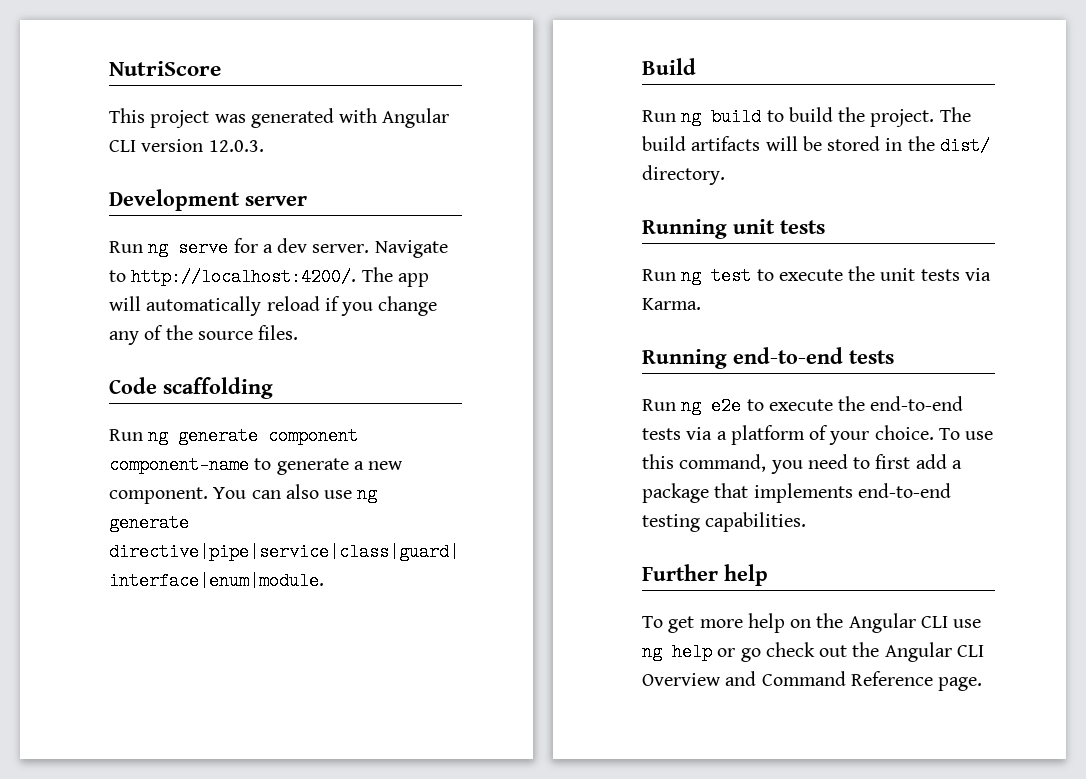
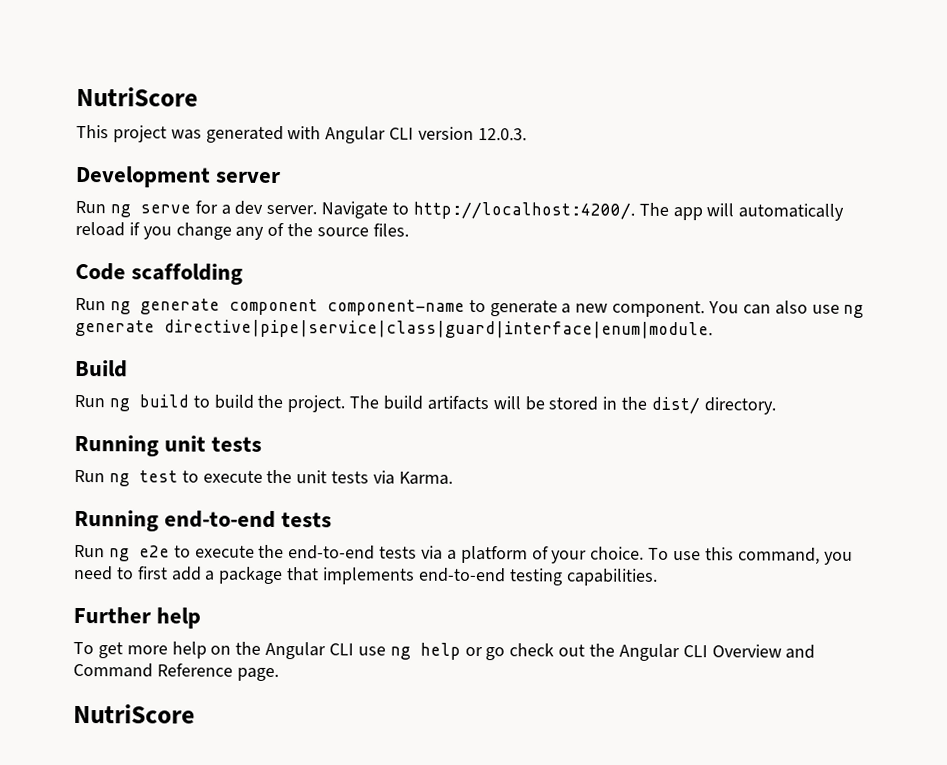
  To get more help on the Angular CLI use ng help or go check out the Angular CLI Overview and Command Reference page.
+ NutriScore

